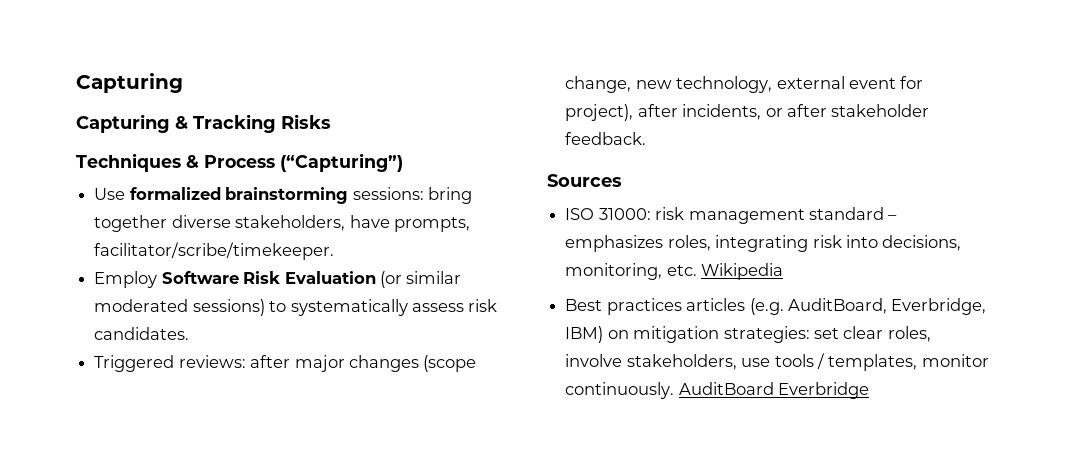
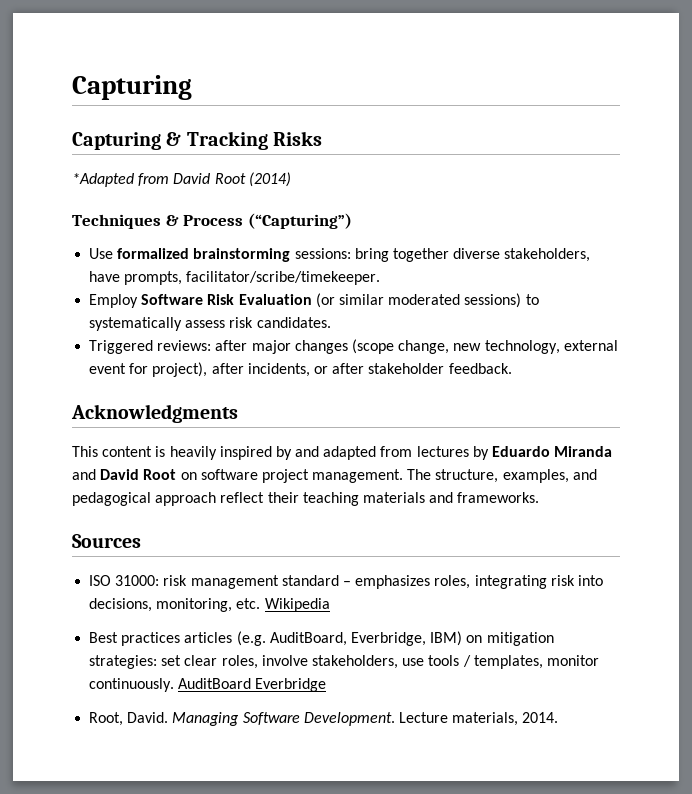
+ *Adapted from David Root (2014)
+ Acknowledgments
+ This content is heavily inspired by and adapted from lectures by Eduardo Miranda and David Root on software project management. The structure, examples, and pedagogical approach reflect their teaching materials and frameworks.
+ Root, David. Managing Software Development. Lecture materials, 2014.

